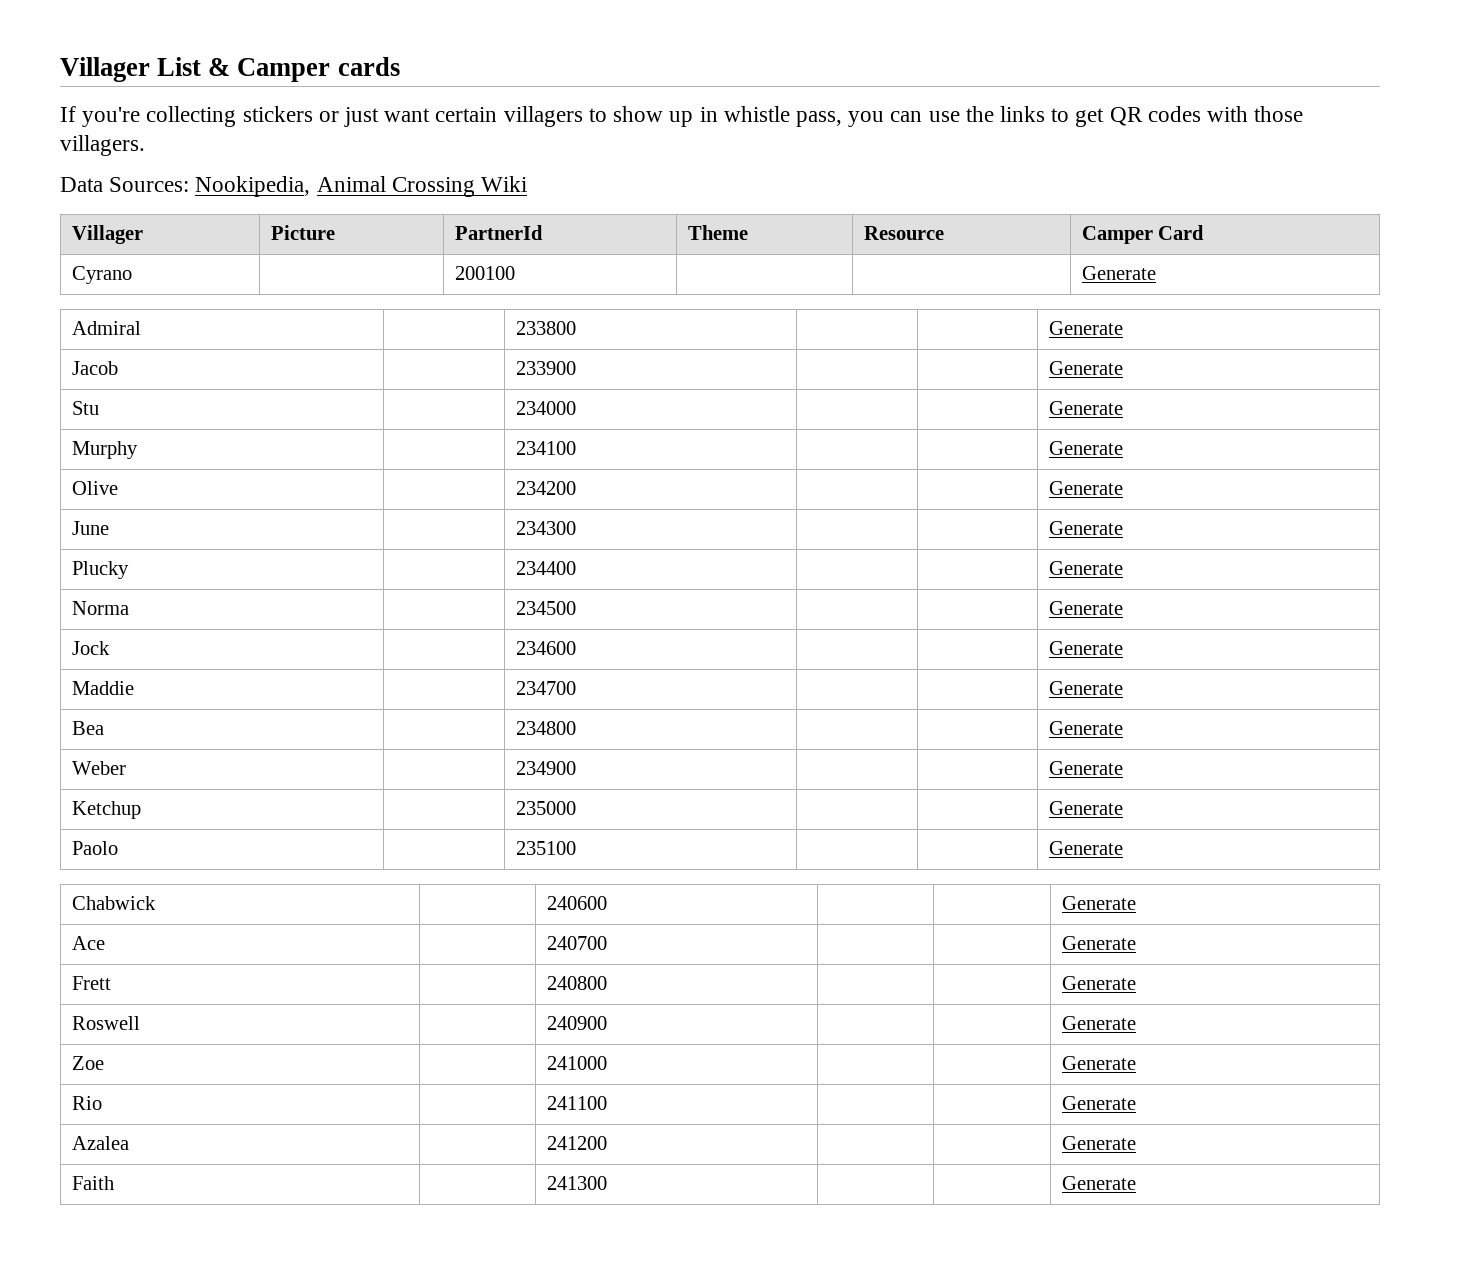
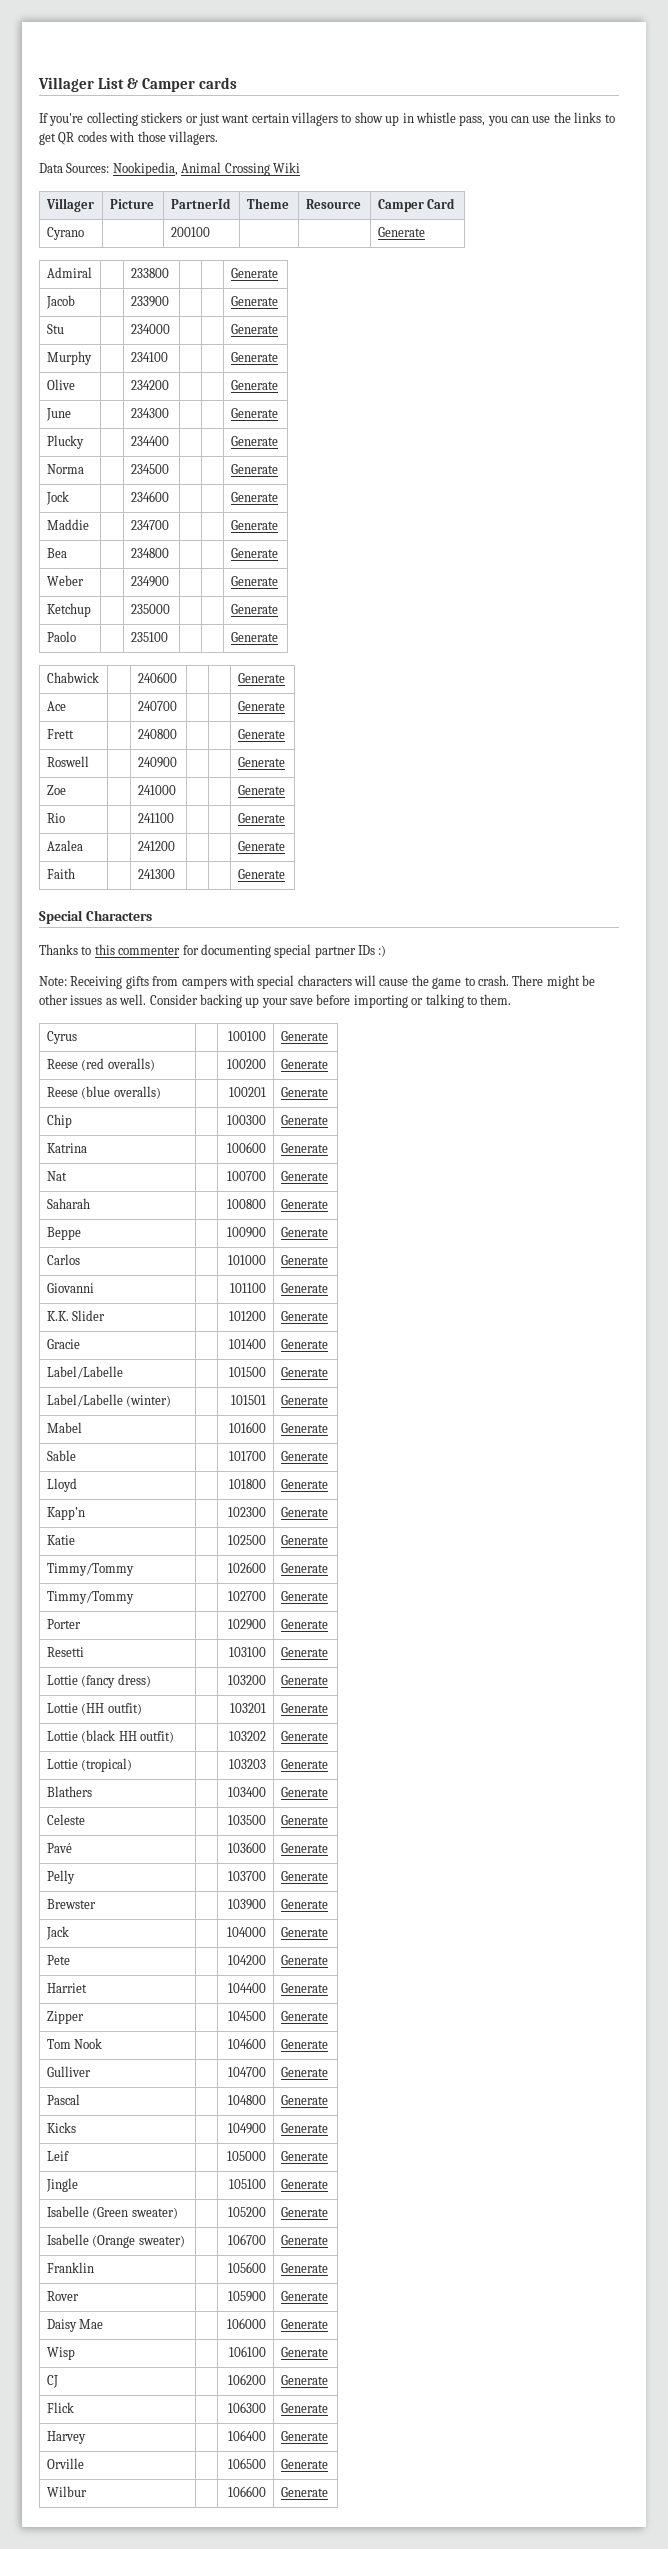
+ Special Characters
+ Thanks to this commenter for documenting special partner IDs :)
+ Note: Receiving gifts from campers with special characters will cause the game to crash. There might be other issues as well. Consider backing up your save before importing or talking to them.
+ Cyrus | | 100100 | Generate
+ Reese (red overalls) | | 100200 | Generate
+ Reese (blue overalls) | | 100201 | Generate
+ Chip | | 100300 | Generate
+ Katrina | | 100600 | Generate
+ Nat | | 100700 | Generate
+ Saharah | | 100800 | Generate
+ Beppe | | 100900 | Generate
+ Carlos | | 101000 | Generate
+ Giovanni | | 101100 | Generate
+ K.K. Slider | | 101200 | Generate
+ Gracie | | 101400 | Generate
+ Label/Labelle | | 101500 | Generate
+ Label/Labelle (winter) | | 101501 | Generate
+ Mabel | | 101600 | Generate
+ Sable | | 101700 | Generate
+ Lloyd | | 101800 | Generate
+ Kapp’n | | 102300 | Generate
+ Katie | | 102500 | Generate
+ Timmy/Tommy | | 102600 | Generate
+ Timmy/Tommy | | 102700 | Generate
+ Porter | | 102900 | Generate
+ Resetti | | 103100 | Generate
+ Lottie (fancy dress) | | 103200 | Generate
+ Lottie (HH outfit) | | 103201 | Generate
+ Lottie (black HH outfit) | | 103202 | Generate
+ Lottie (tropical) | | 103203 | Generate
+ Blathers | | 103400 | Generate
+ Celeste | | 103500 | Generate
+ Pavé | | 103600 | Generate
+ Pelly | | 103700 | Generate
+ Brewster | | 103900 | Generate
+ Jack | | 104000 | Generate
+ Pete | | 104200 | Generate
+ Harriet | | 104400 | Generate
+ Zipper | | 104500 | Generate
+ Tom Nook | | 104600 | Generate
+ Gulliver | | 104700 | Generate
+ Pascal | | 104800 | Generate
+ Kicks | | 104900 | Generate
+ Leif | | 105000 | Generate
+ Jingle | | 105100 | Generate
+ Isabelle (Green sweater) | | 105200 | Generate
+ Isabelle (Orange sweater) | | 106700 | Generate
+ Franklin | | 105600 | Generate
+ Rover | | 105900 | Generate
+ Daisy Mae | | 106000 | Generate
+ Wisp | | 106100 | Generate
+ CJ | | 106200 | Generate
+ Flick | | 106300 | Generate
+ Harvey | | 106400 | Generate
+ Orville | | 106500 | Generate
+ Wilbur | | 106600 | Generate

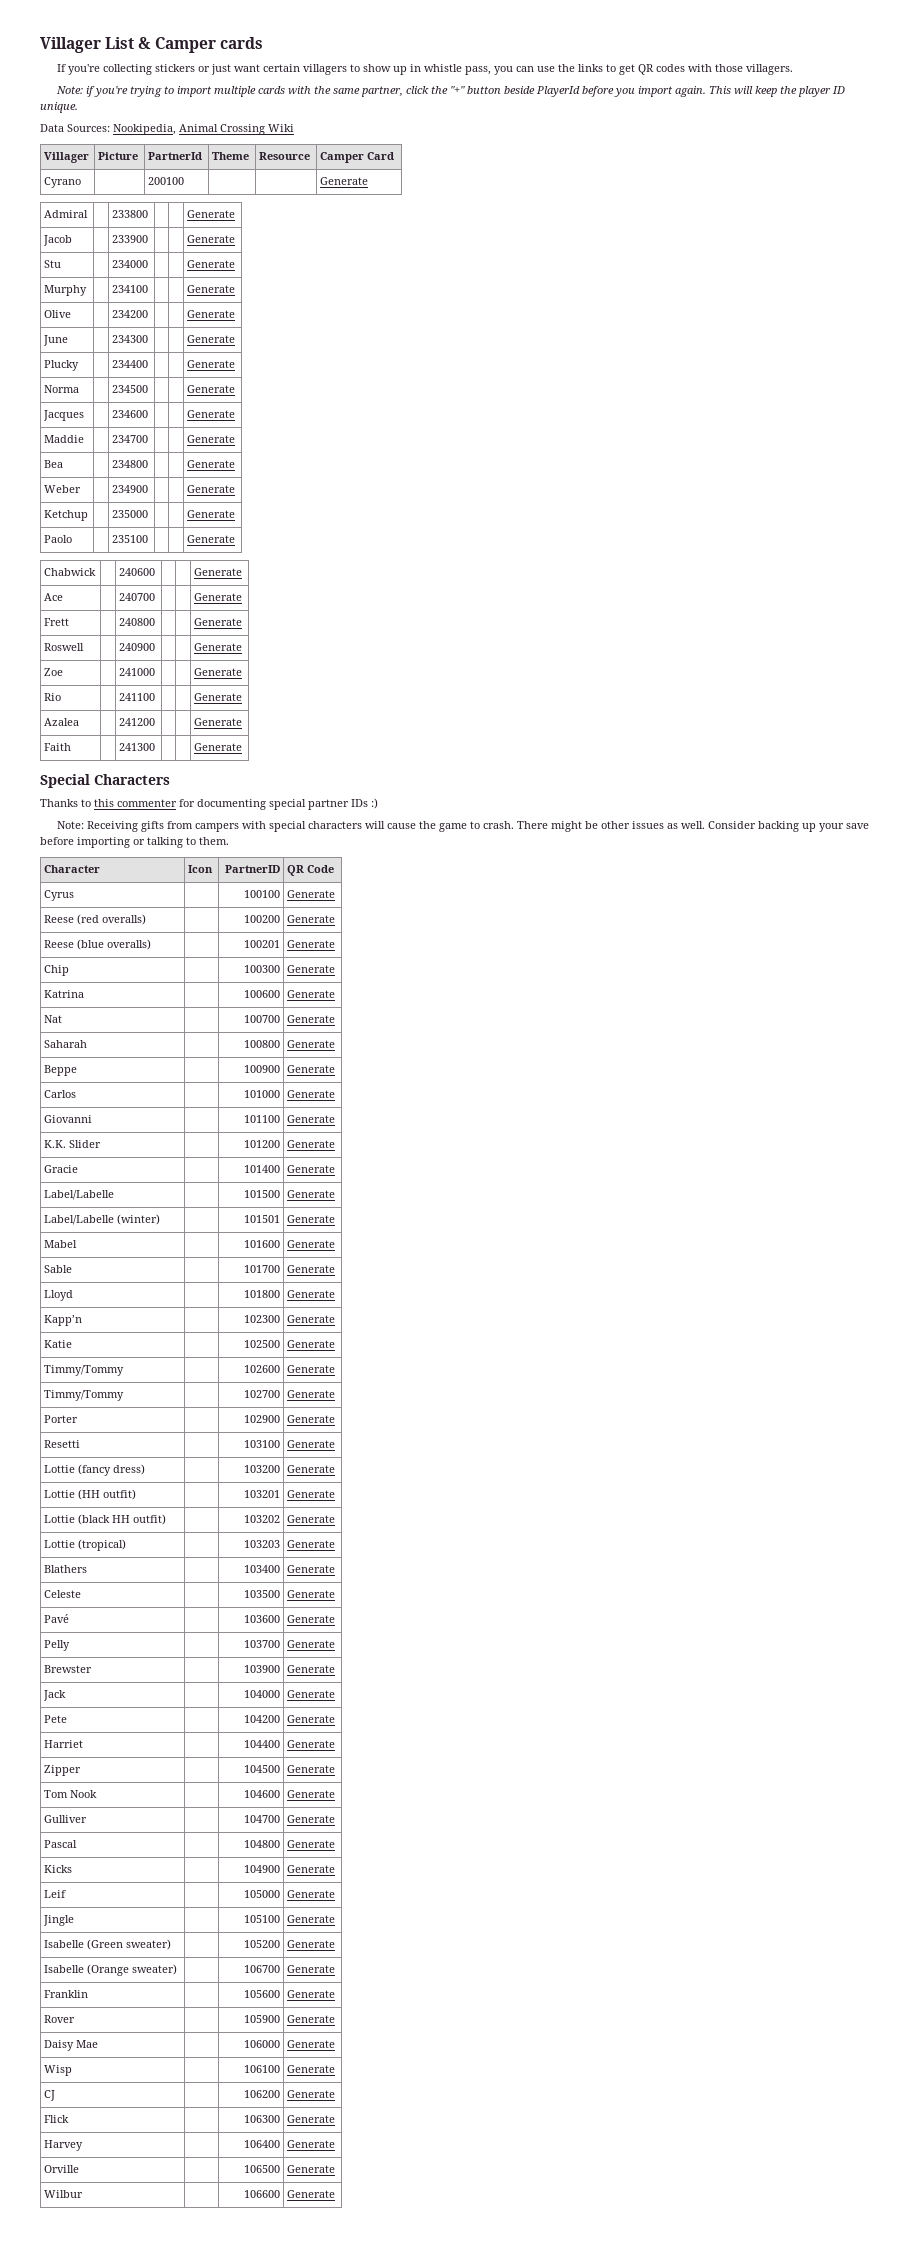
+ Note: if you're trying to import multiple cards with the same partner, click the "+" button beside PlayerId before you import again. This will keep the player ID unique.
- Jock | | 234600 | | | Generate
+ Jacques | | 234600 | | | Generate
+ Character | Icon | PartnerID | QR Code

